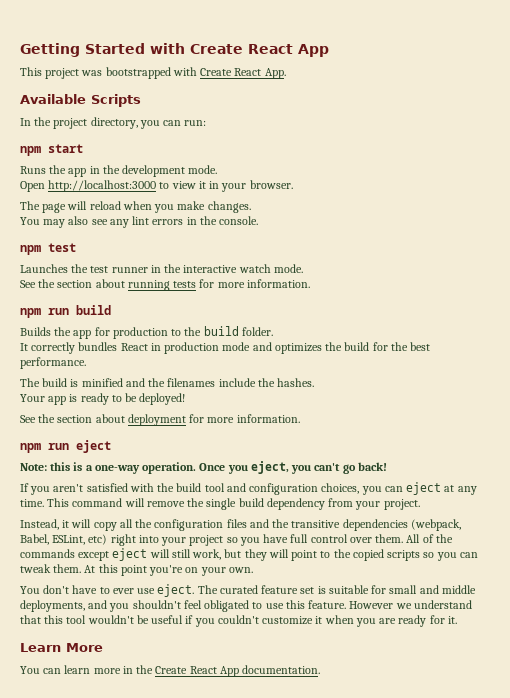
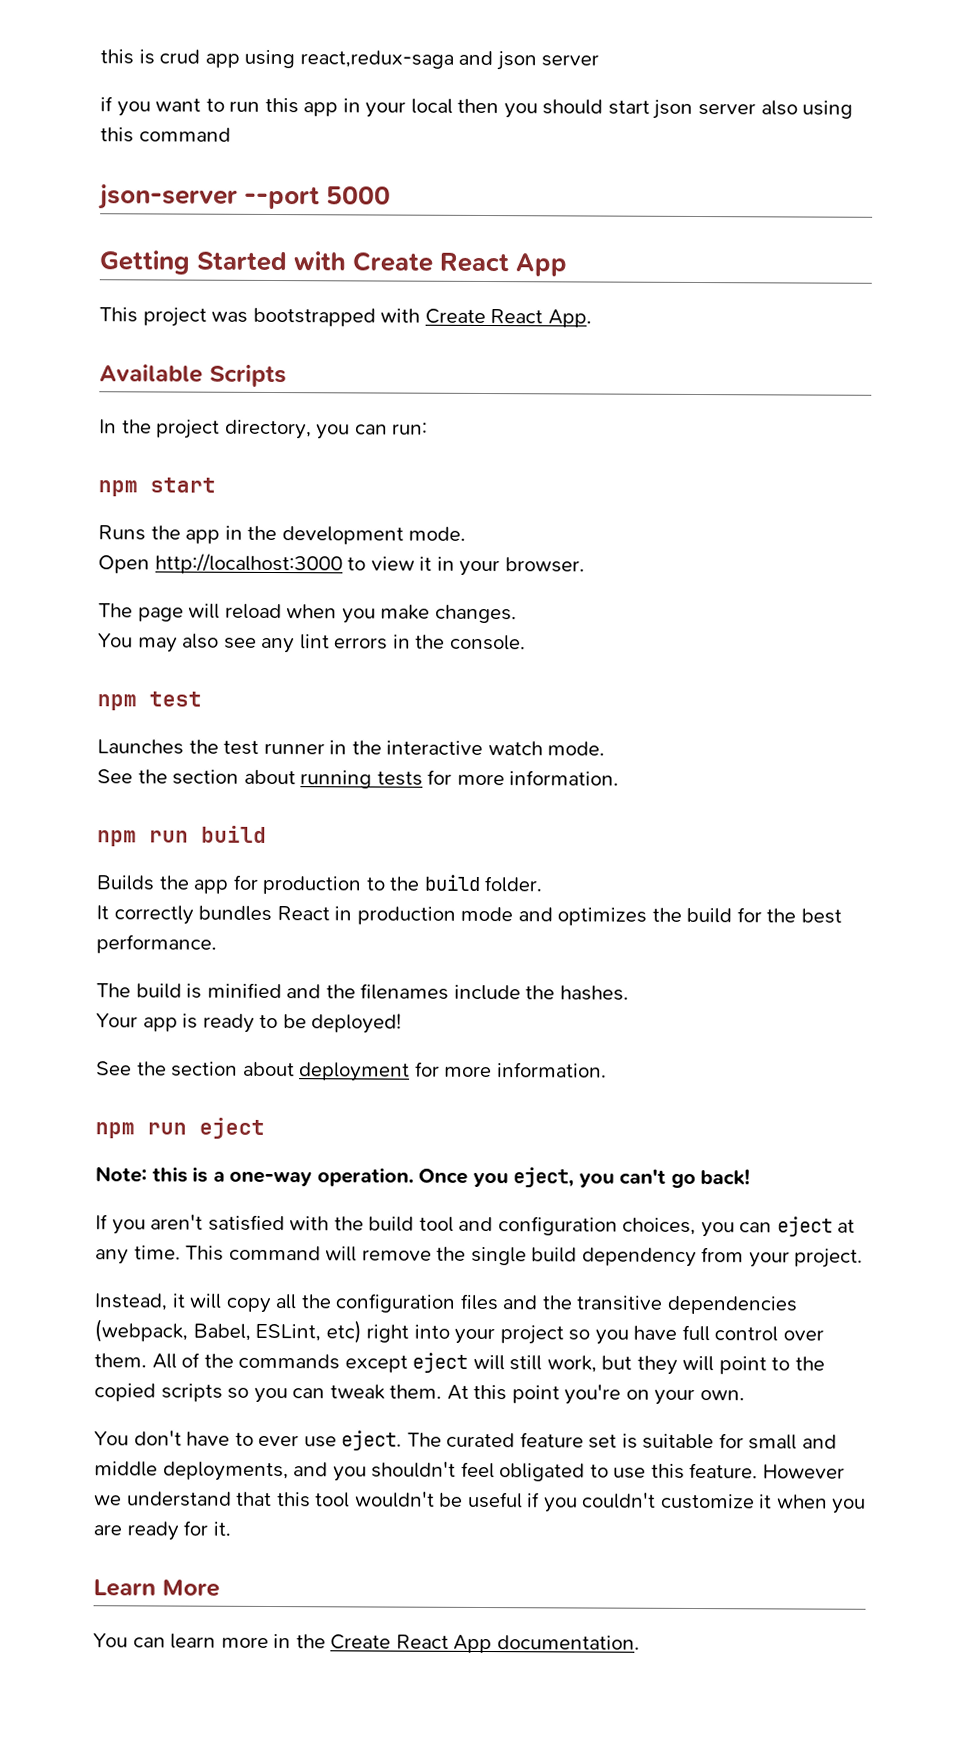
+ this is crud app using react,redux-saga and json server
+ if you want to run this app in your local then you should start json server also using this command
+ json-server --port 5000

